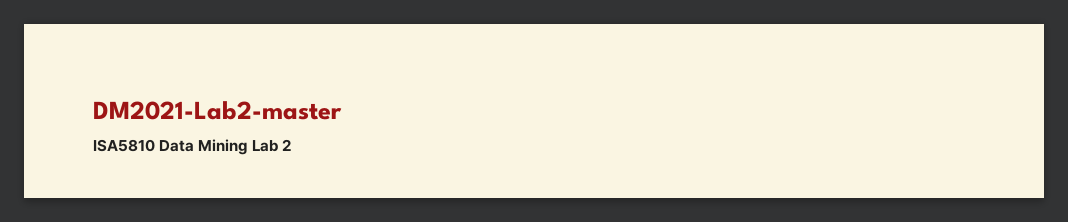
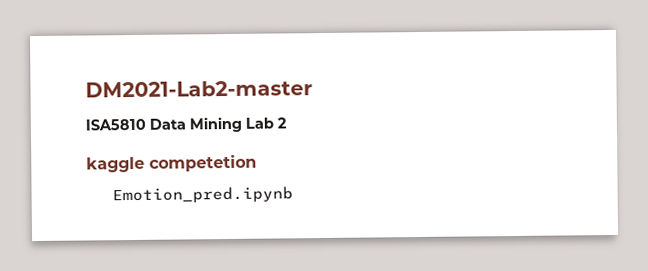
+ kaggle competetion
+ Emotion_pred.ipynb

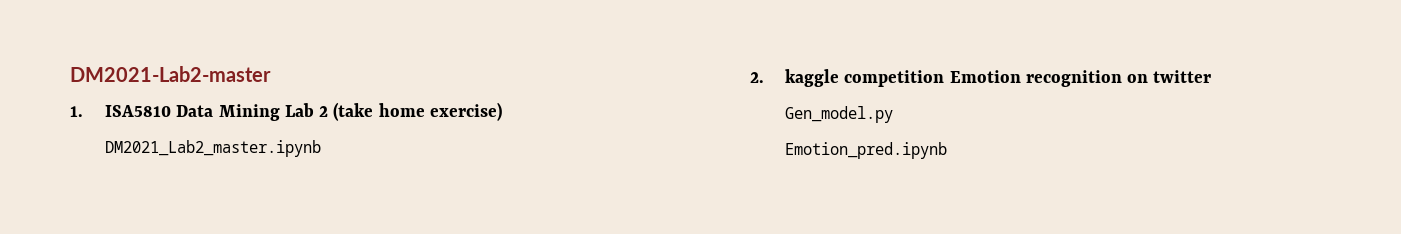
- ISA5810 Data Mining Lab 2
- kaggle competetion
+ 1. ISA5810 Data Mining Lab 2 (take home exercise)
+ DM2021_Lab2_master.ipynb
+ 2. kaggle competition Emotion recognition on twitter
+ Gen_model.py

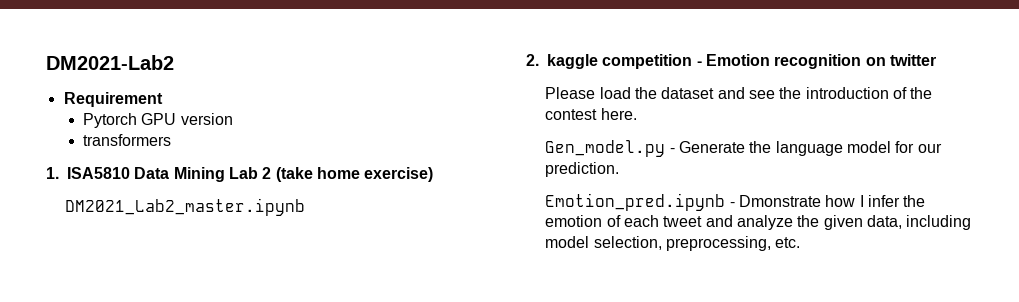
- DM2021-Lab2-master
+ DM2021-Lab2
+ Requirement
+ Pytorch GPU version
+ transformers
- 2. kaggle competition Emotion recognition on twitter
+ 2. kaggle competition - Emotion recognition on twitter
- Gen_model.py
- Emotion_pred.ipynb
+ Please load the dataset and see the introduction of the contest here.
+ Gen_model.py - Generate the language model for our prediction.
+ Emotion_pred.ipynb - Dmonstrate how I infer the emotion of each tweet and analyze the given data, including model selection, preprocessing, etc.

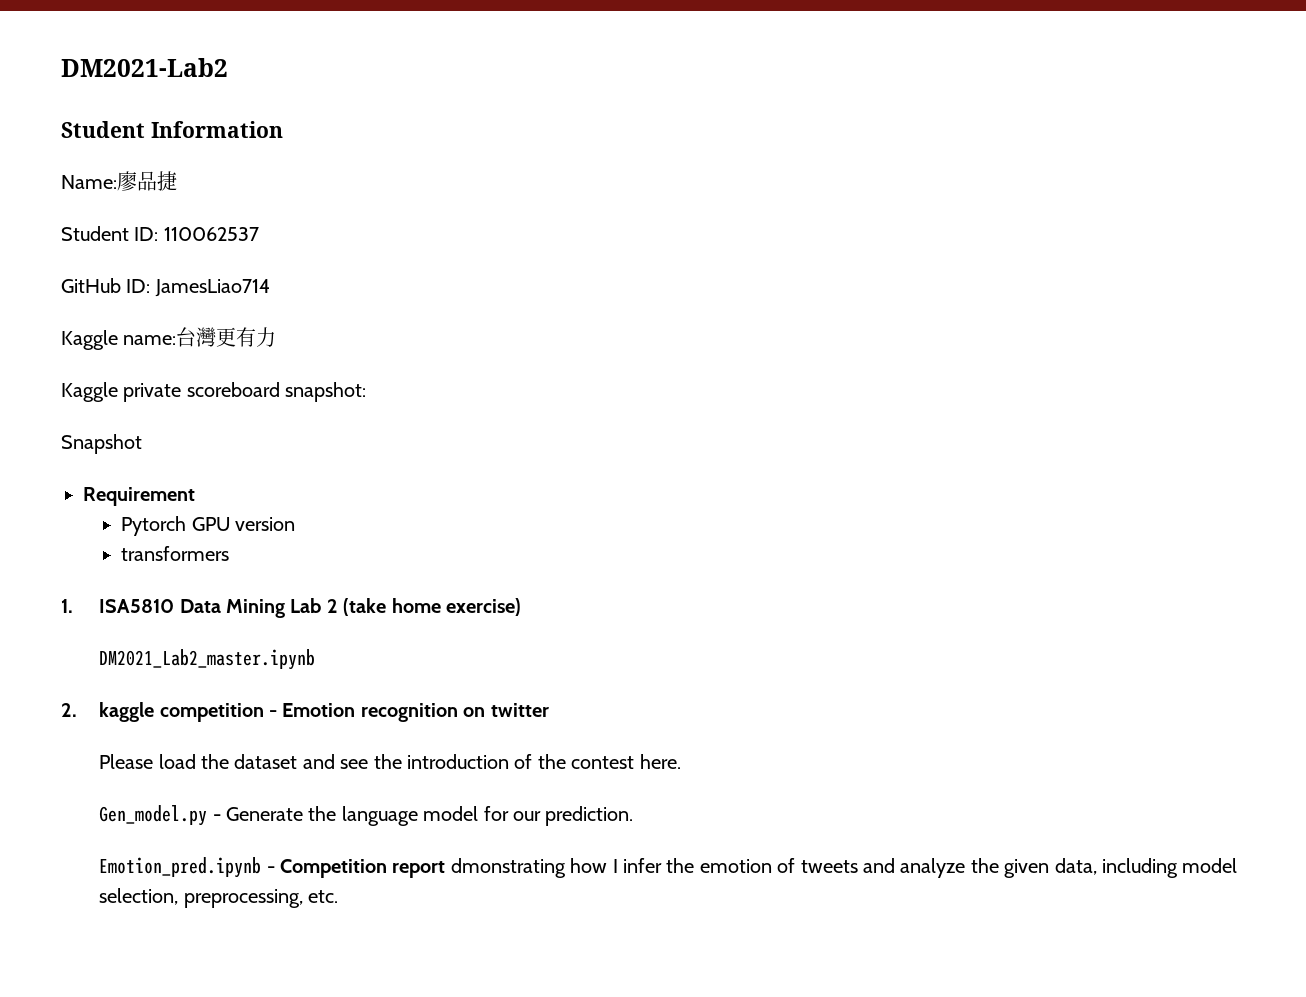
+ Student Information
+ Name:廖品捷
+ Student ID: 110062537
+ GitHub ID: JamesLiao714
+ Kaggle name:台灣更有力
+ Kaggle private scoreboard snapshot:
+ Snapshot
- Emotion_pred.ipynb - Dmonstrate how I infer the emotion of each tweet and analyze the given data, including model selection, preprocessing, etc.
+ Emotion_pred.ipynb - Competition report dmonstrating how I infer the emotion of tweets and analyze the given data, including model selection, preprocessing, etc.

